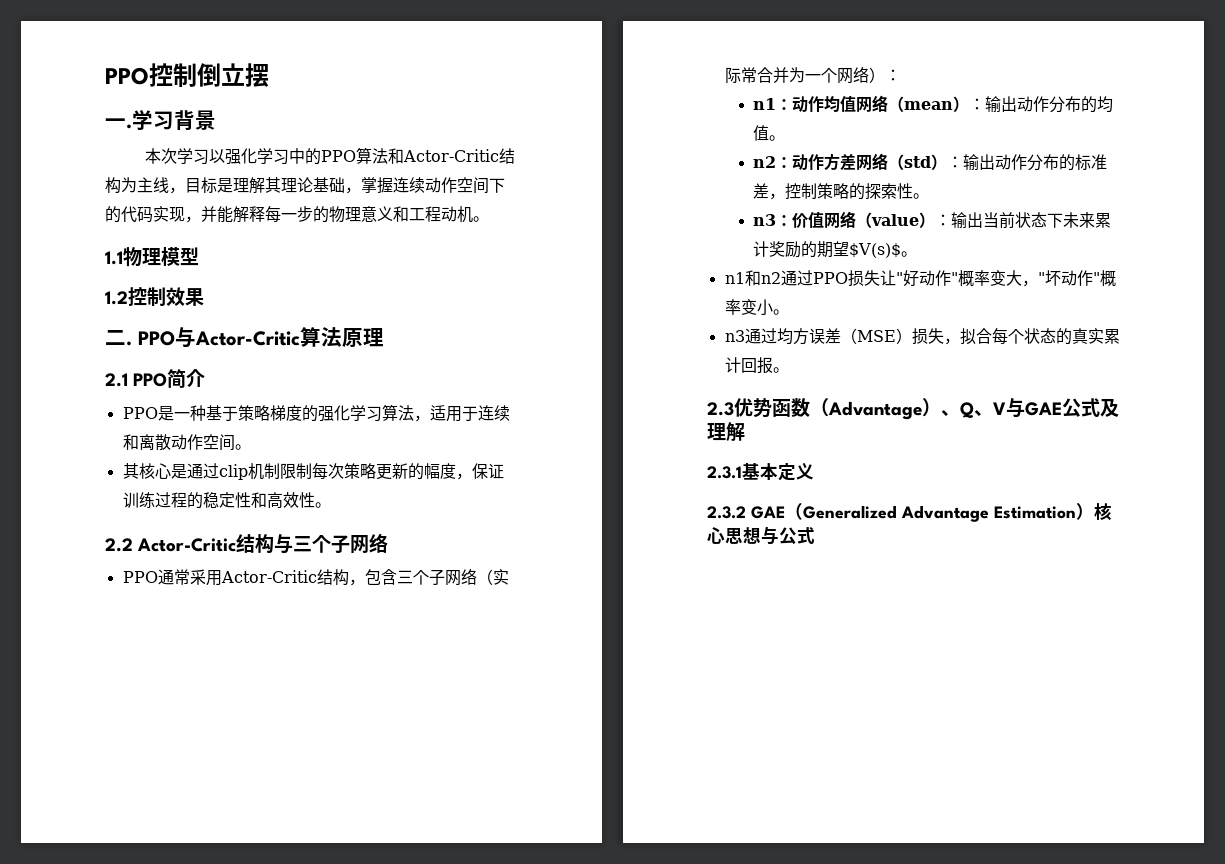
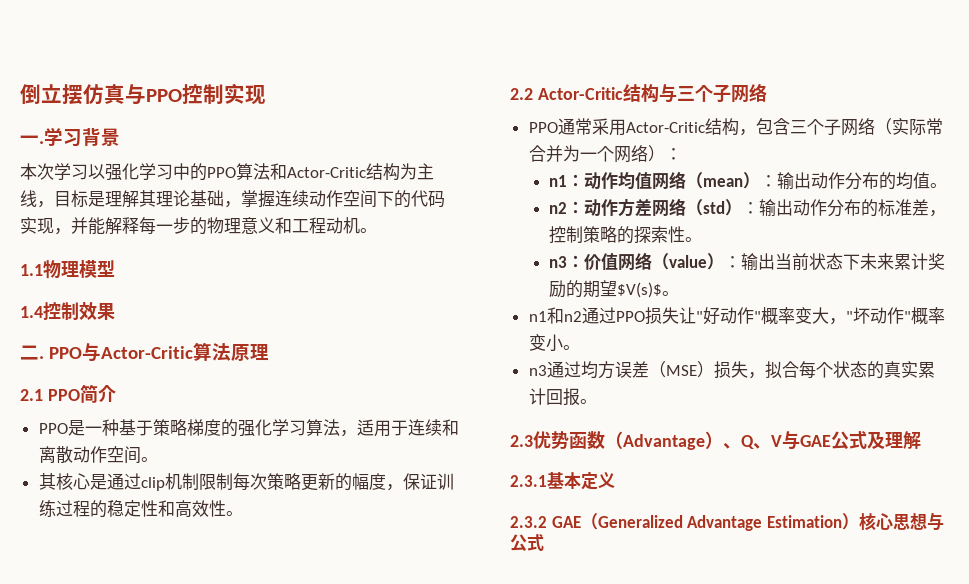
- PPO控制倒立摆
+ 倒立摆仿真与PPO控制实现
- 1.2控制效果
+ 1.4控制效果

